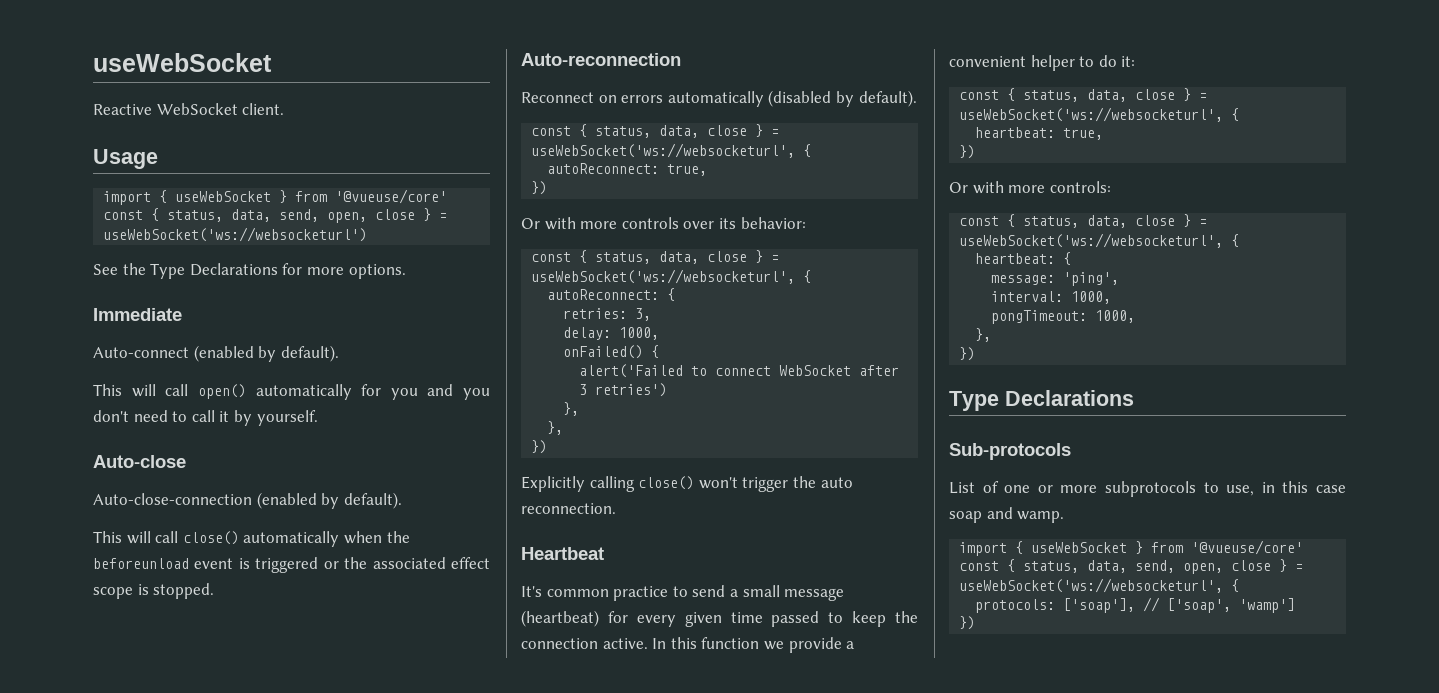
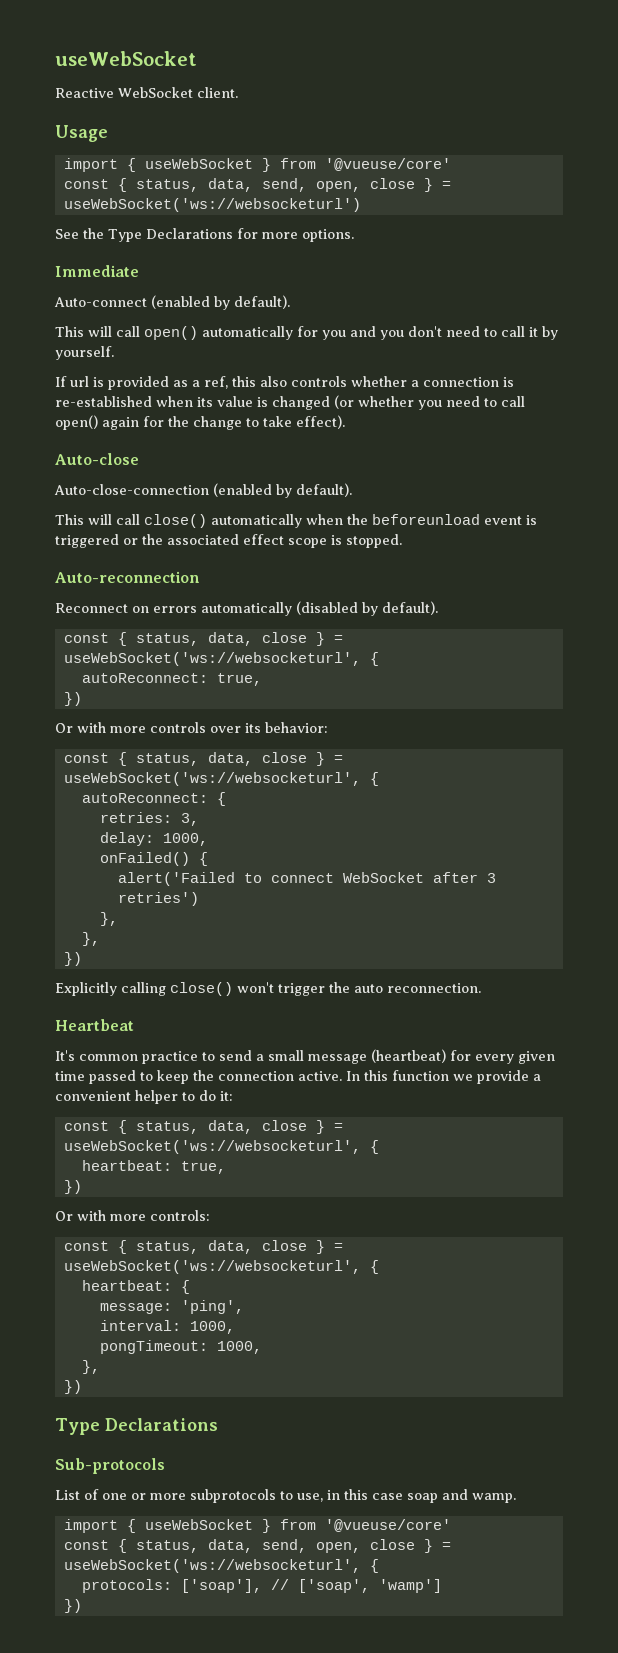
+ If url is provided as a ref, this also controls whether a connection is re-established when its value is changed (or whether you need to call open() again for the change to take effect).

